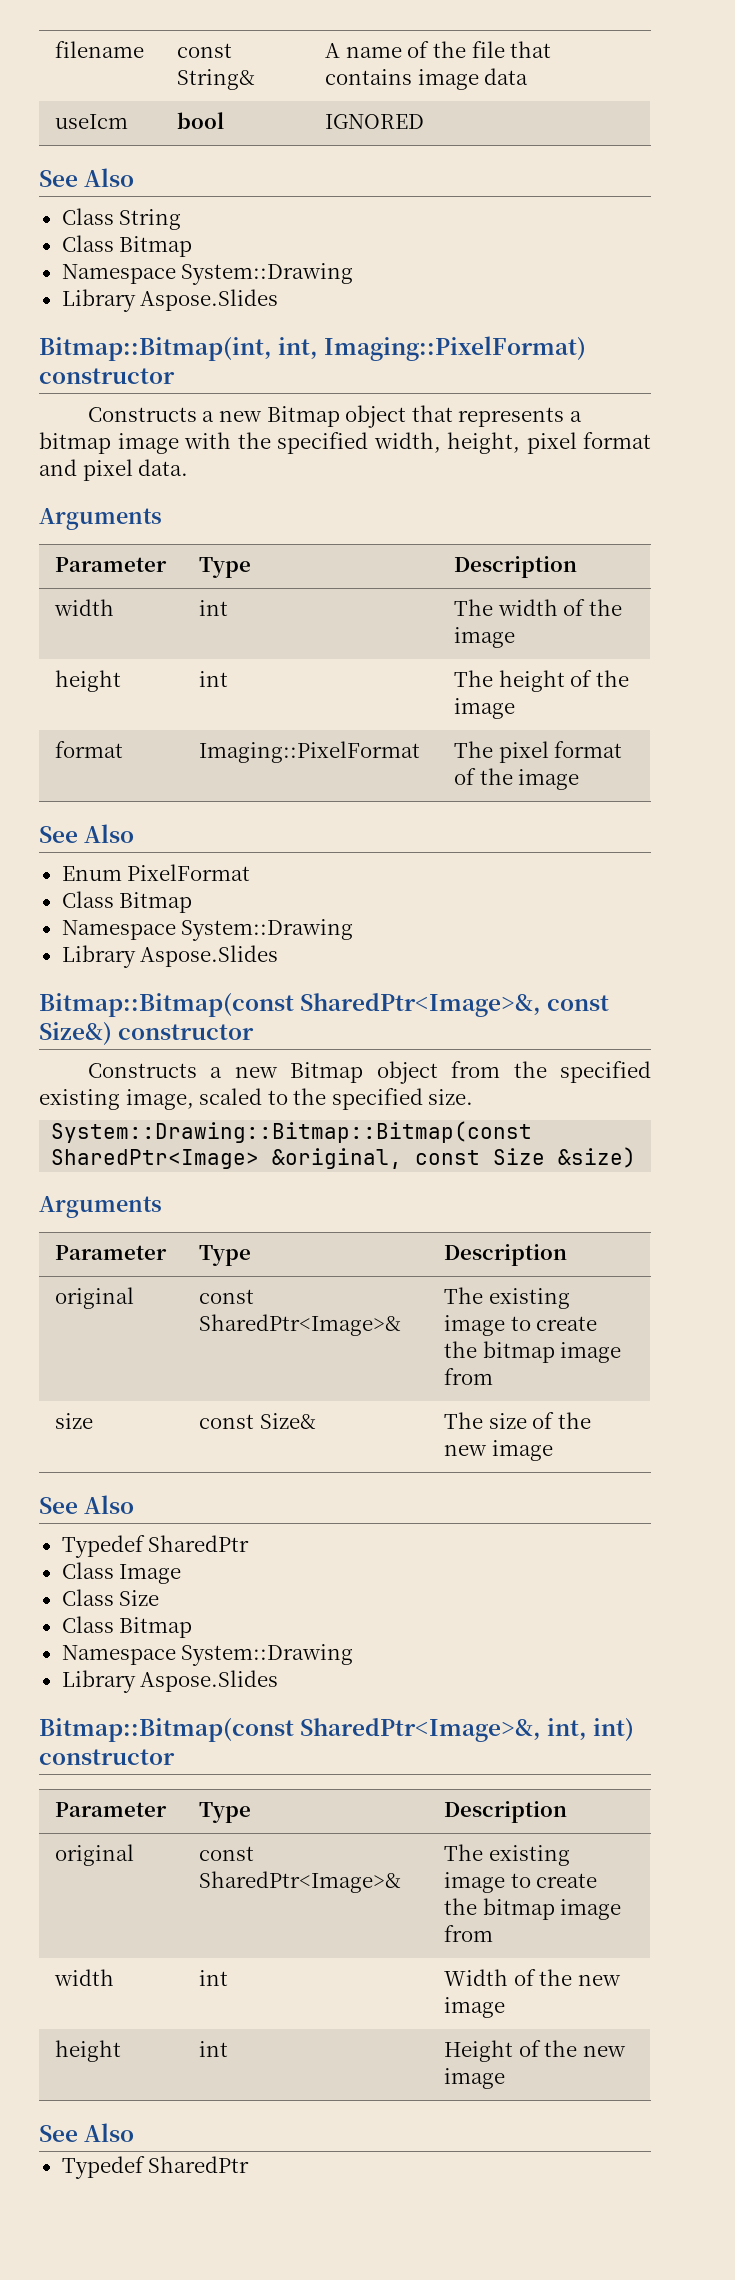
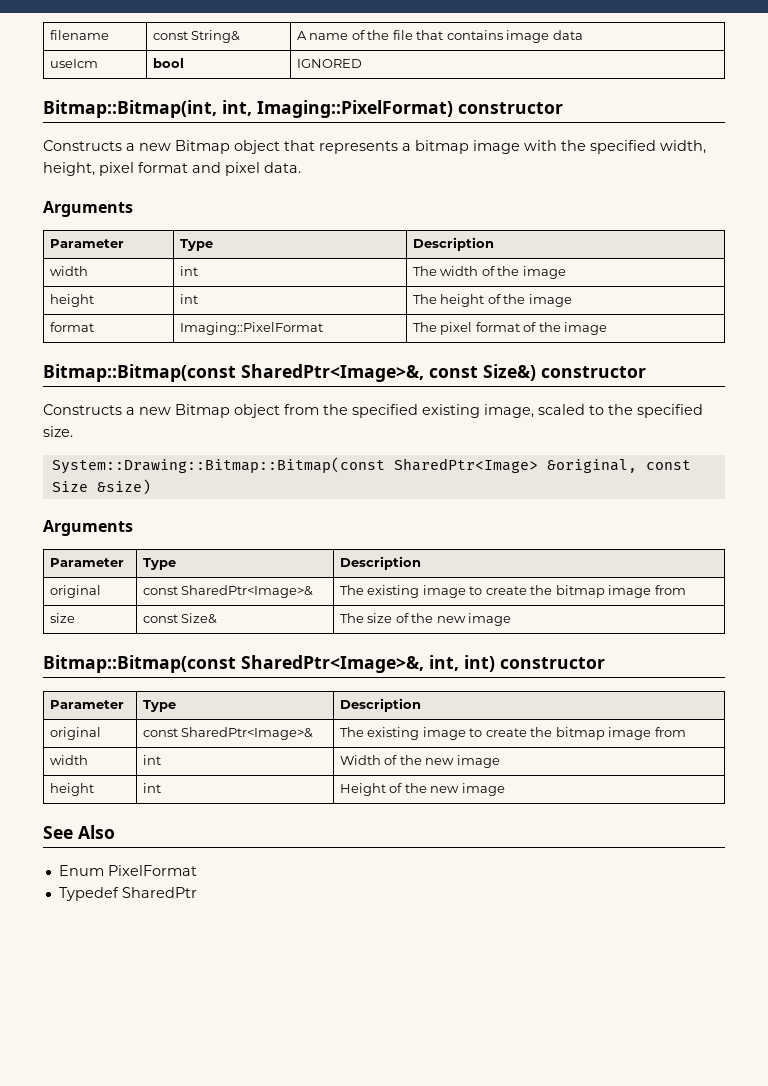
  useIcm | bool | IGNORED
- See Also
- Class String
- Class Bitmap
- Namespace System::Drawing
- Library Aspose.Slides
  format | Imaging::PixelFormat | The pixel format of the image
- See Also
- Enum PixelFormat
- Class Bitmap
- Namespace System::Drawing
- Library Aspose.Slides
  size | const Size& | The size of the new image
- See Also
- Typedef SharedPtr
- Class Image
- Class Size
- Class Bitmap
- Namespace System::Drawing
- Library Aspose.Slides
+ Enum PixelFormat

